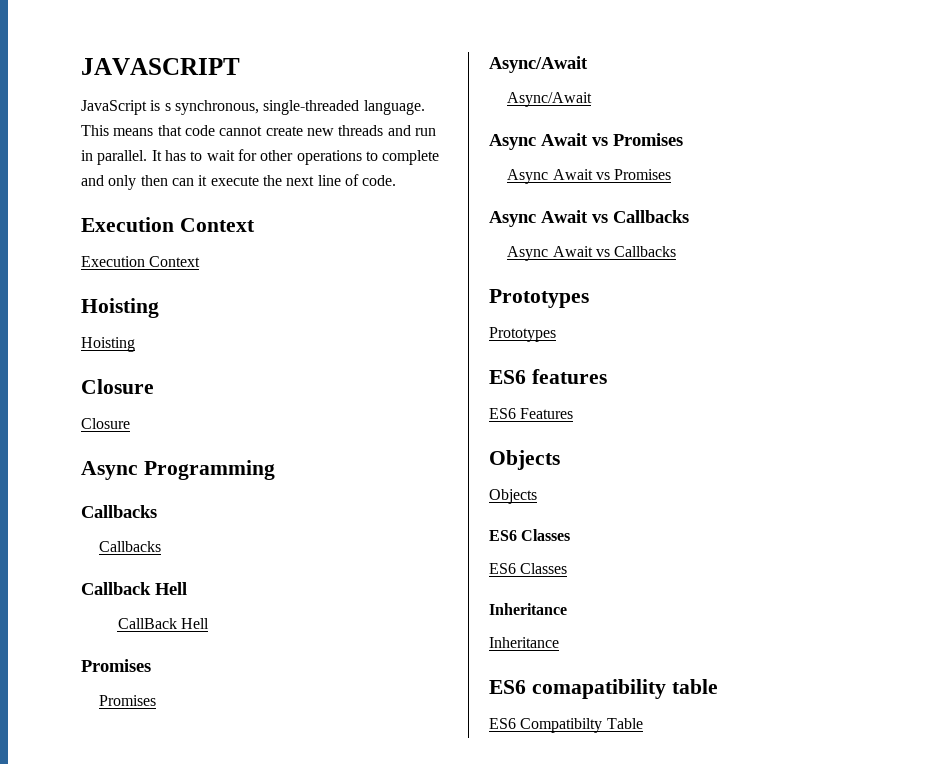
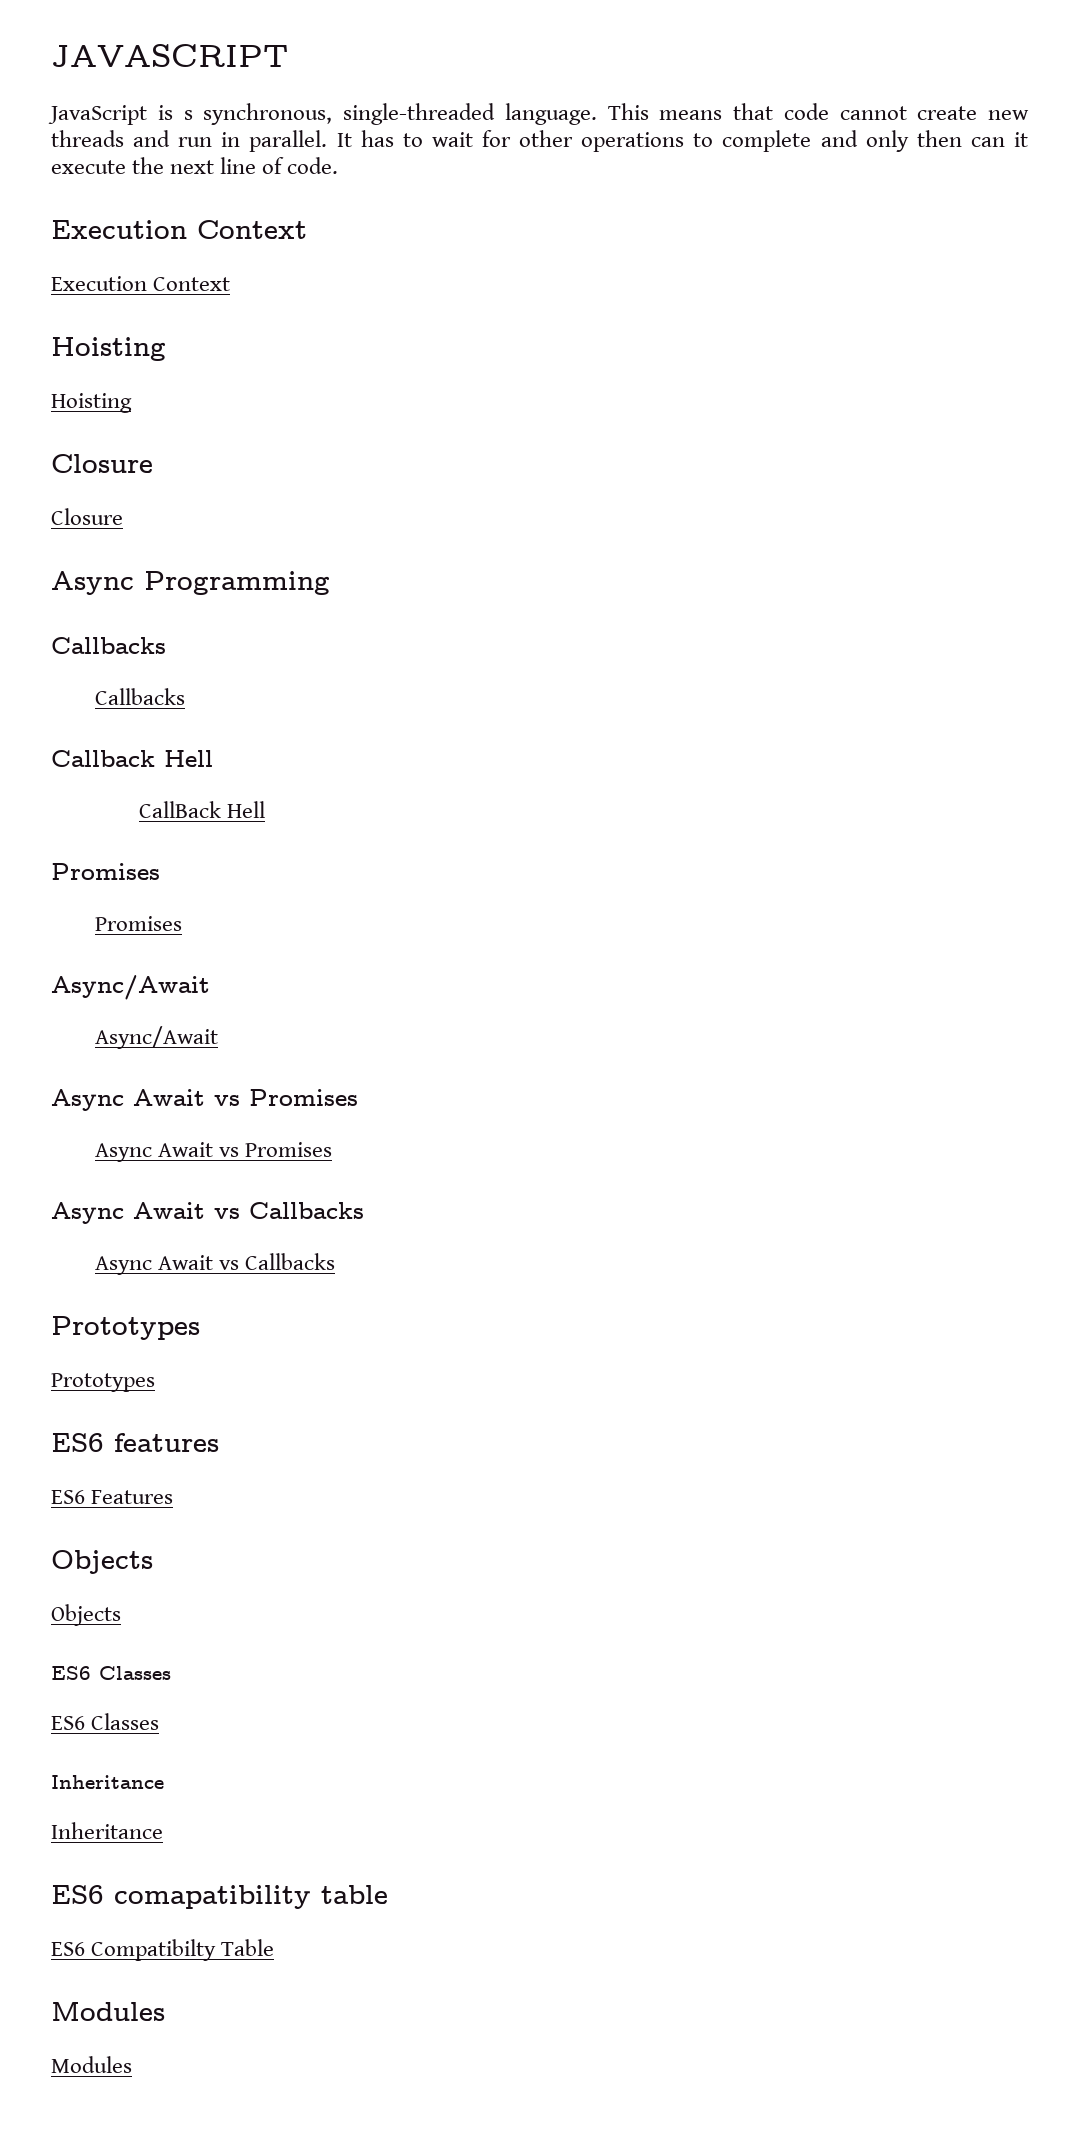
  ES6 Compatibilty Table
+ Modules
+ Modules

